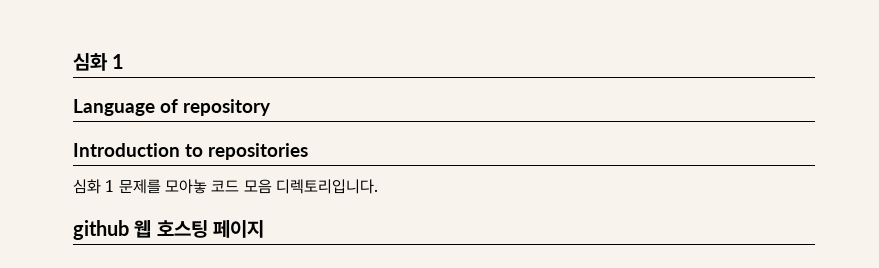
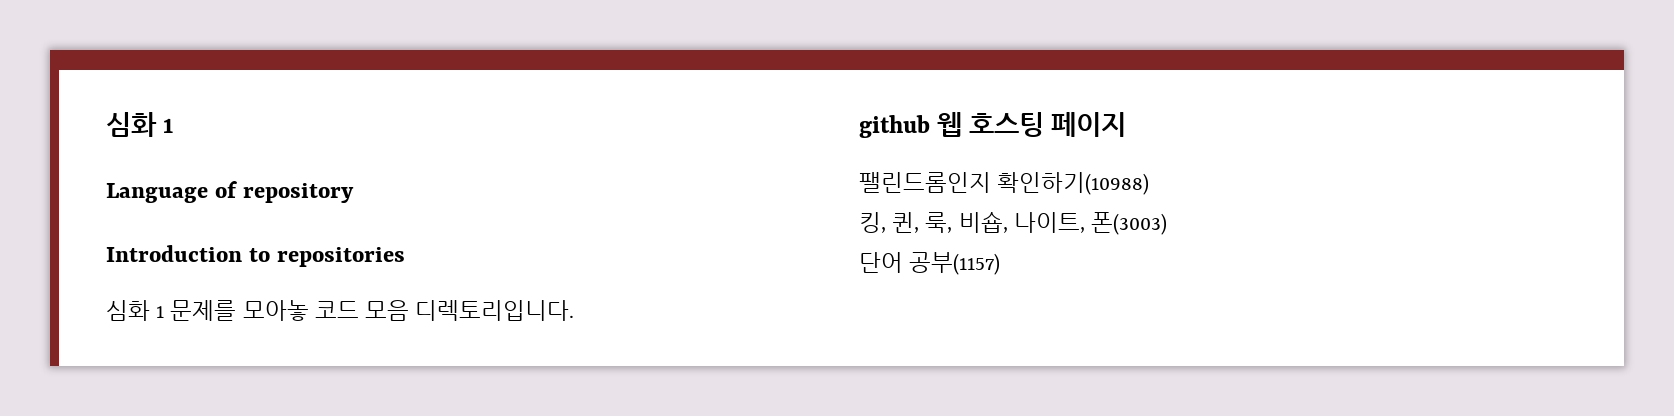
+ 팰린드롬인지 확인하기(10988)
+ 킹, 퀸, 룩, 비숍, 나이트, 폰(3003)
+ 단어 공부(1157)

